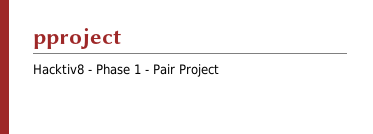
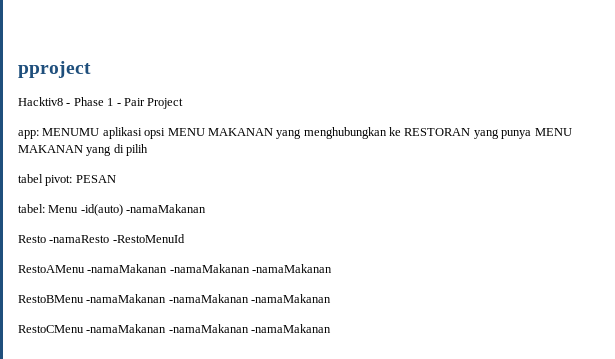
+ app: MENUMU aplikasi opsi MENU MAKANAN yang menghubungkan ke RESTORAN yang punya MENU MAKANAN yang di pilih
+ tabel pivot: PESAN
+ tabel: Menu -id(auto) -namaMakanan
+ Resto -namaResto -RestoMenuId
+ RestoAMenu -namaMakanan -namaMakanan -namaMakanan
+ RestoBMenu -namaMakanan -namaMakanan -namaMakanan
+ RestoCMenu -namaMakanan -namaMakanan -namaMakanan

